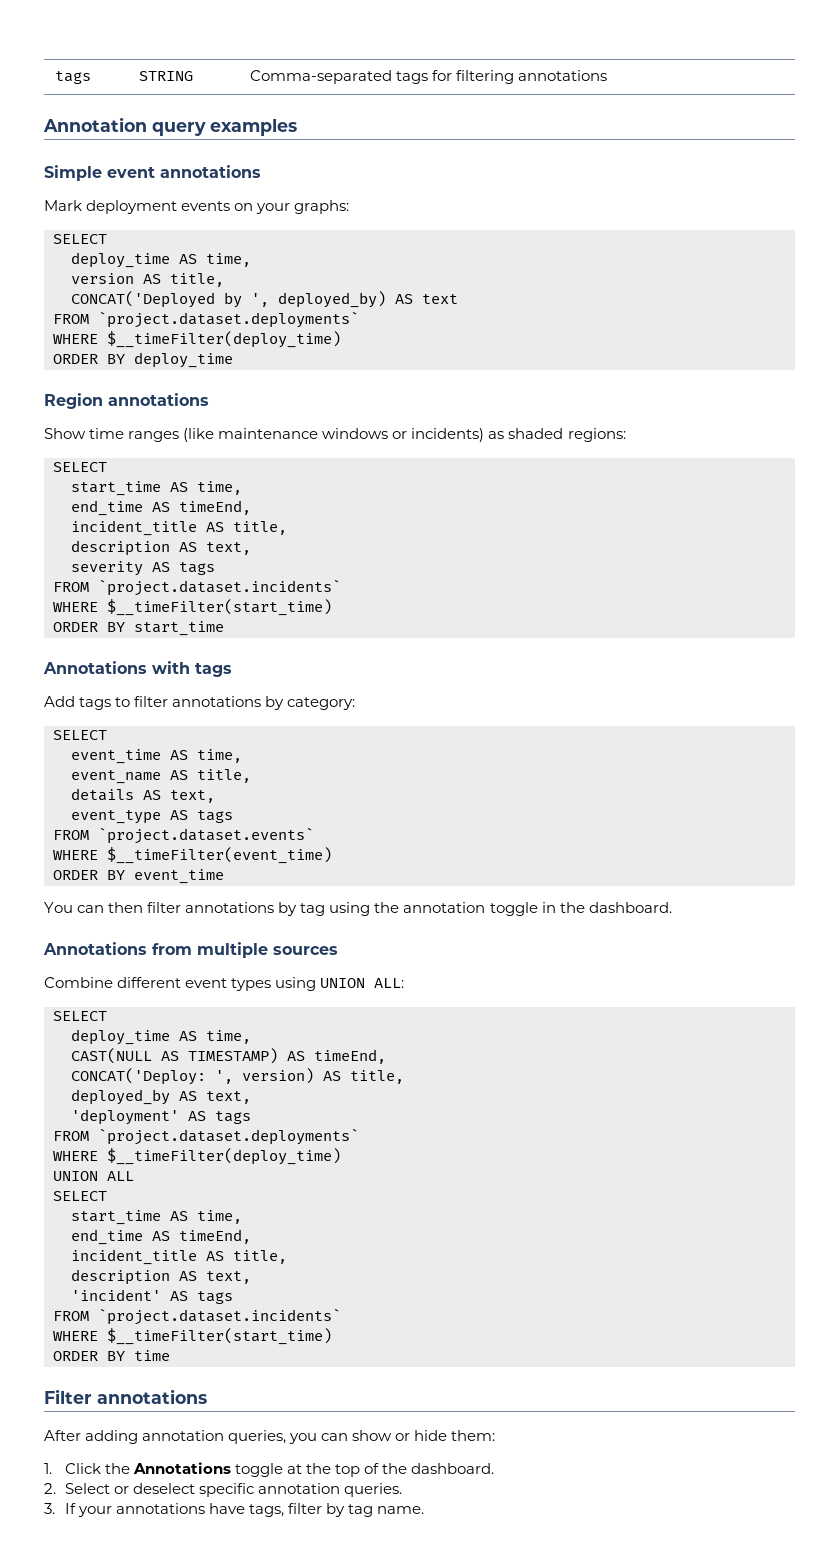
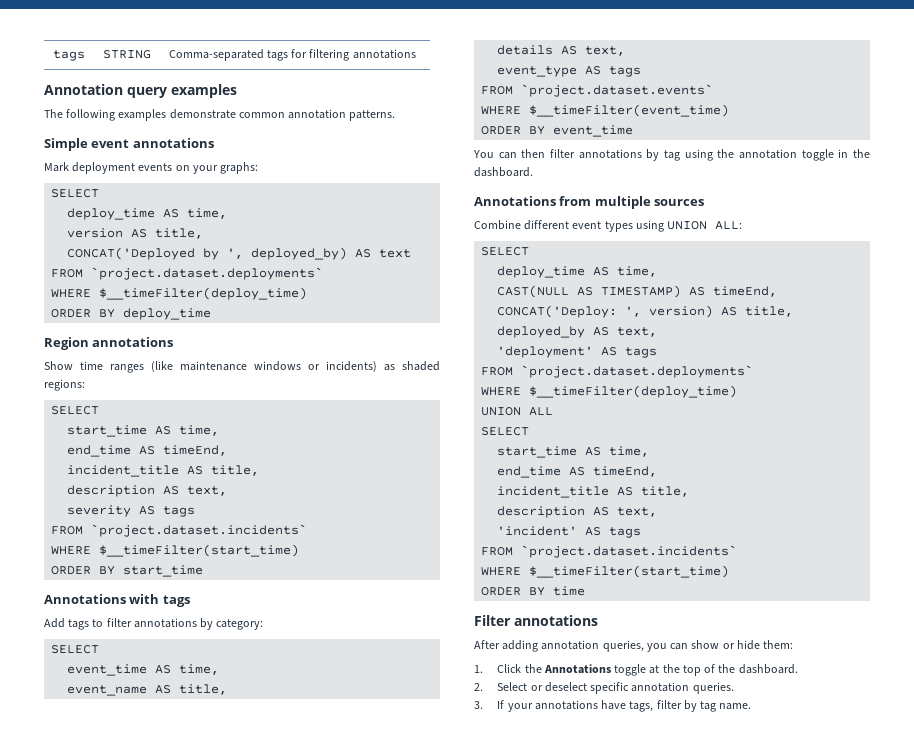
+ The following examples demonstrate common annotation patterns.

